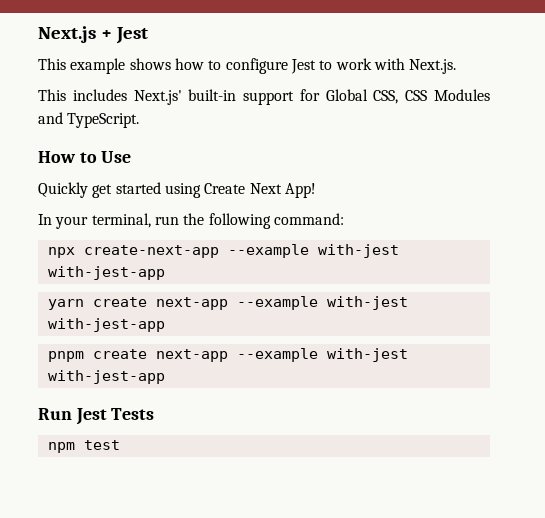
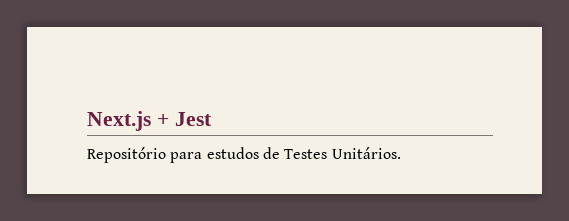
- This example shows how to configure Jest to work with Next.js.
- This includes Next.js' built-in support for Global CSS, CSS Modules and TypeScript.
- How to Use
- Quickly get started using Create Next App!
- In your terminal, run the following command:
- npx create-next-app --example with-jest with-jest-app
- yarn create next-app --example with-jest with-jest-app
- pnpm create next-app --example with-jest with-jest-app
- Run Jest Tests
- npm test
+ Repositório para estudos de Testes Unitários.

